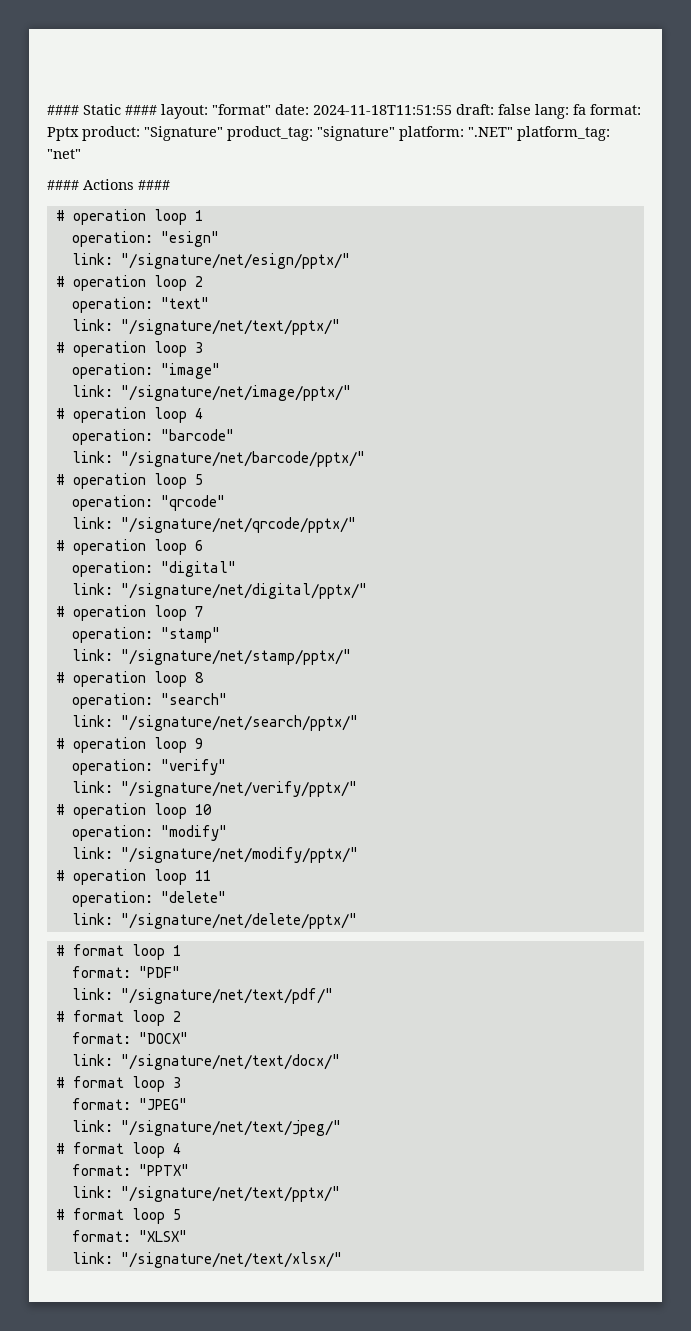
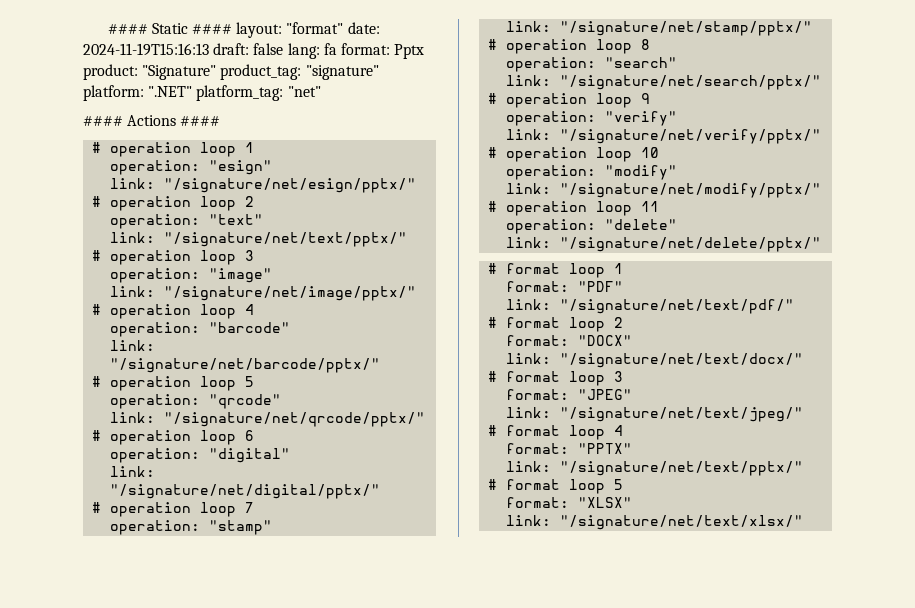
- #### Static #### layout: "format" date: 2024-11-18T11:51:55 draft: false lang: fa format: Pptx product: "Signature" product_tag: "signature" platform: ".NET" platform_tag: "net"
+ #### Static #### layout: "format" date: 2024-11-19T15:16:13 draft: false lang: fa format: Pptx product: "Signature" product_tag: "signature" platform: ".NET" platform_tag: "net"

